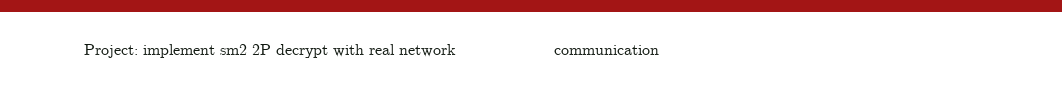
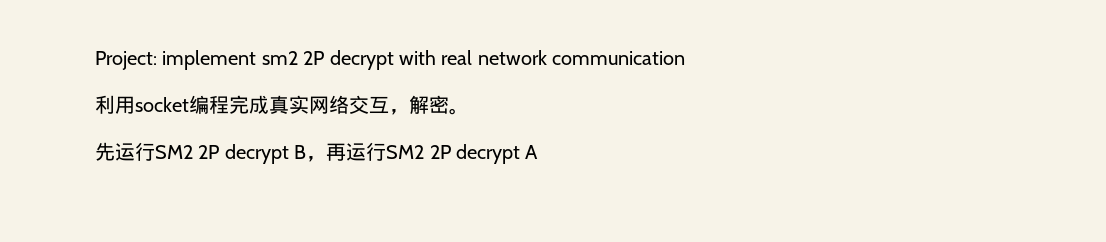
+ 利用socket编程完成真实网络交互，解密。
+ 先运行SM2 2P decrypt B，再运行SM2 2P decrypt A

